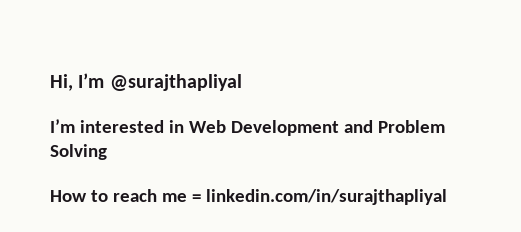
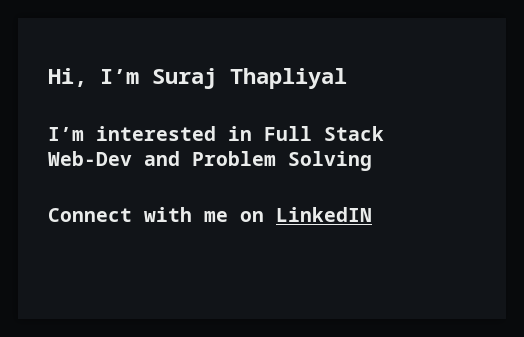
- Hi, I’m @surajthapliyal
+ Hi, I’m Suraj Thapliyal
- I’m interested in Web Development and Problem Solving
+ I’m interested in Full Stack Web-Dev and Problem Solving
- How to reach me = linkedin.com/in/surajthapliyal
+ Connect with me on LinkedIN

